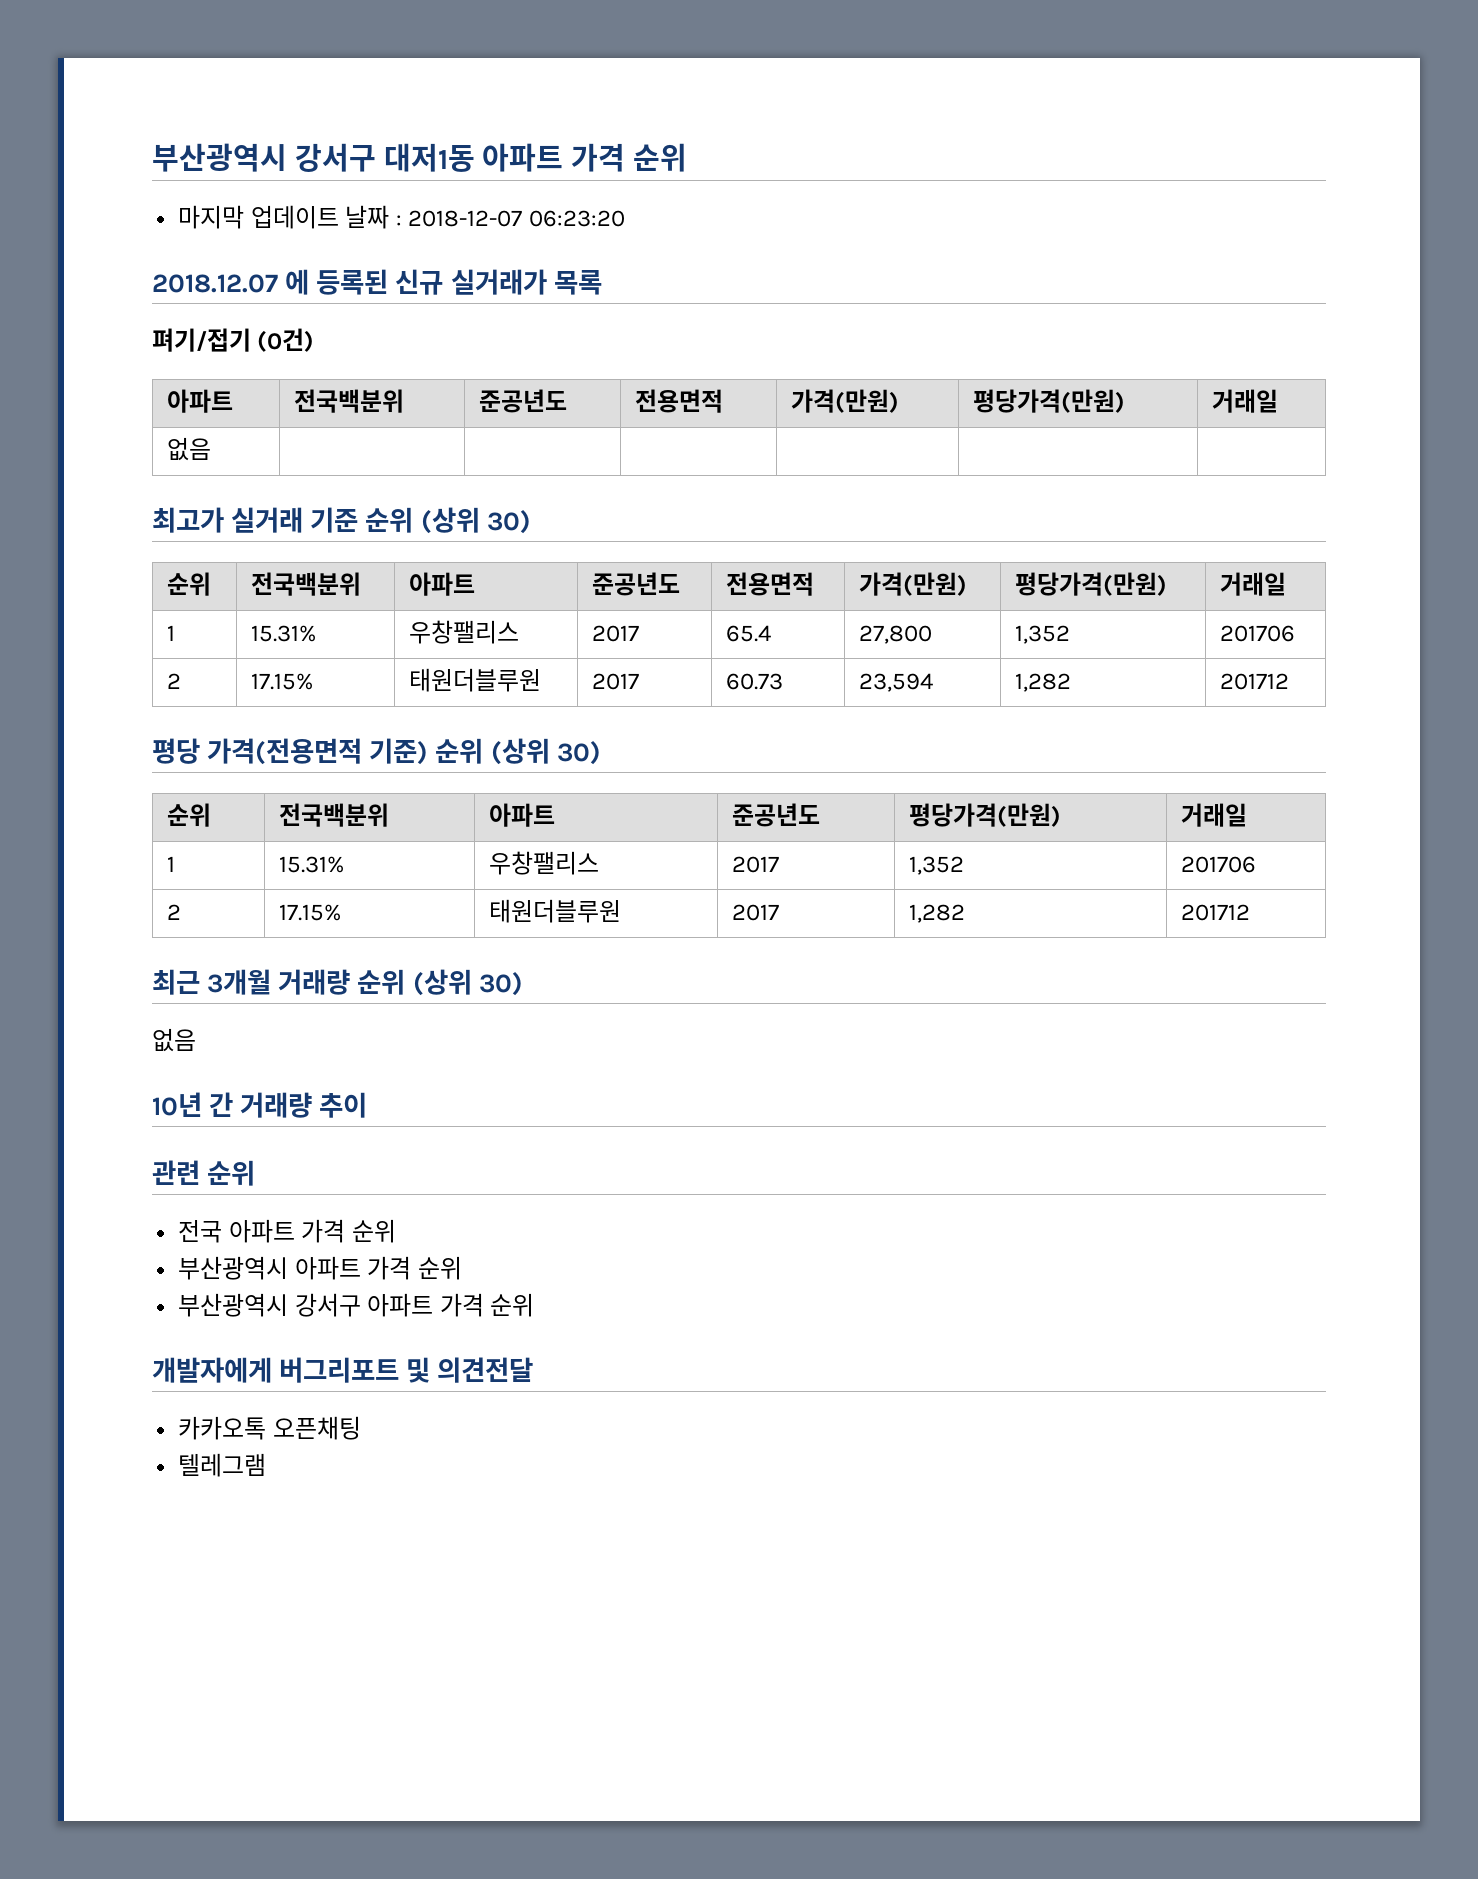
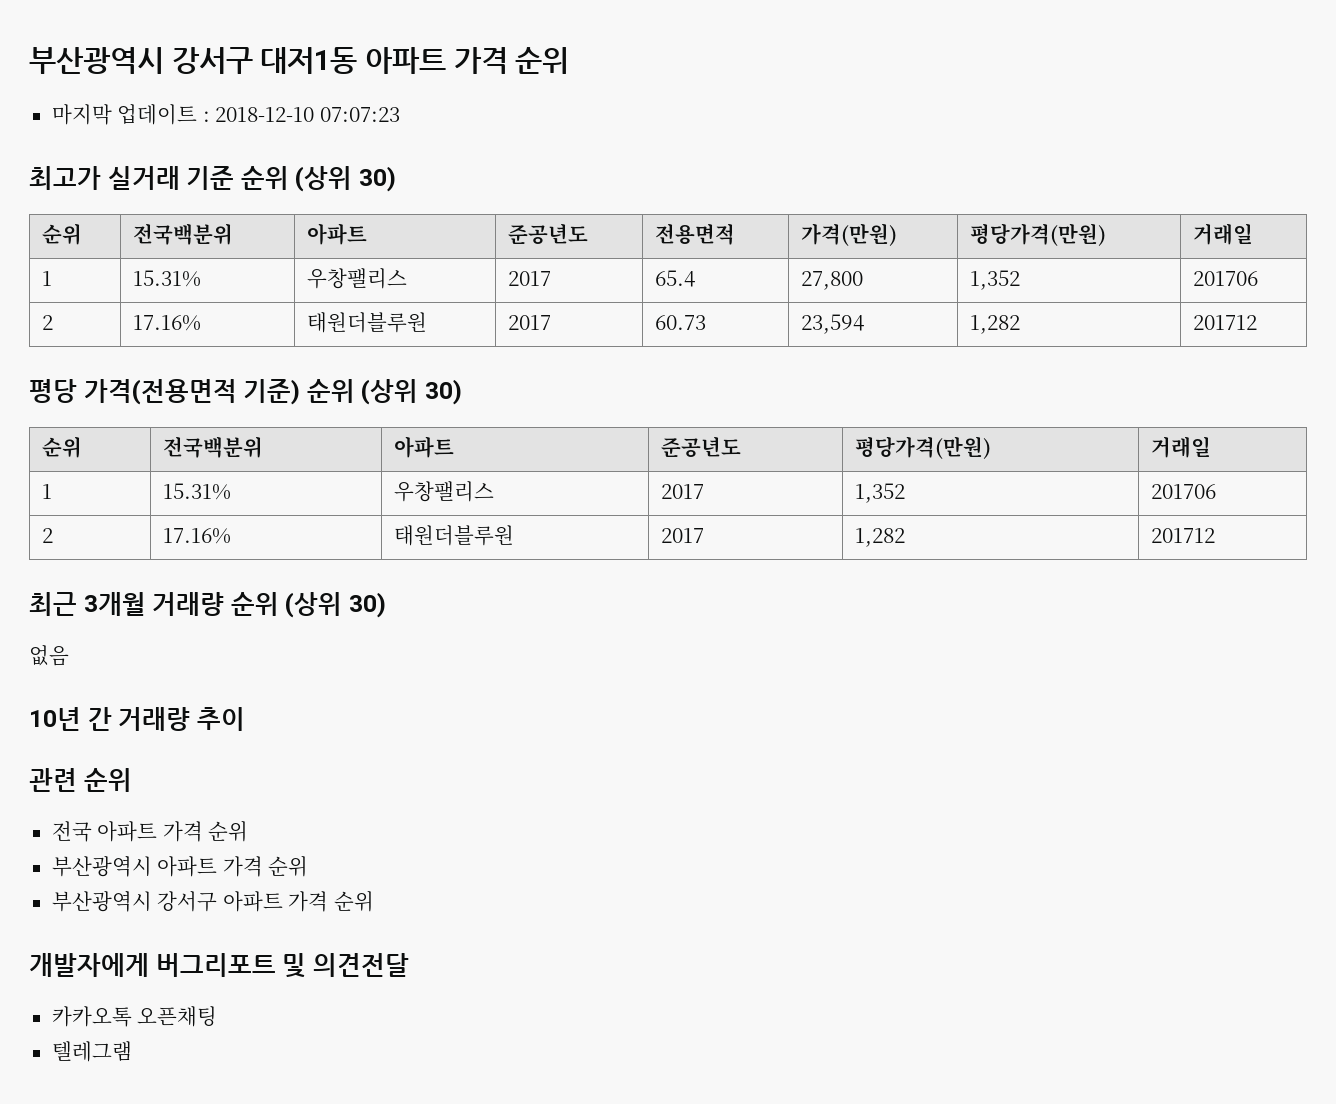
- 마지막 업데이트 날짜 : 2018-12-07 06:23:20
- 2018.12.07 에 등록된 신규 실거래가 목록
- 펴기/접기 (0건)
- 아파트 | 전국백분위 | 준공년도 | 전용면적 | 가격(만원) | 평당가격(만원) | 거래일
- 없음 | | | | | |
+ 마지막 업데이트 : 2018-12-10 07:07:23
- 2 | 17.15% | 태원더블루원 | 2017 | 60.73 | 23,594 | 1,282 | 201712
+ 2 | 17.16% | 태원더블루원 | 2017 | 60.73 | 23,594 | 1,282 | 201712
- 2 | 17.15% | 태원더블루원 | 2017 | 1,282 | 201712
+ 2 | 17.16% | 태원더블루원 | 2017 | 1,282 | 201712

